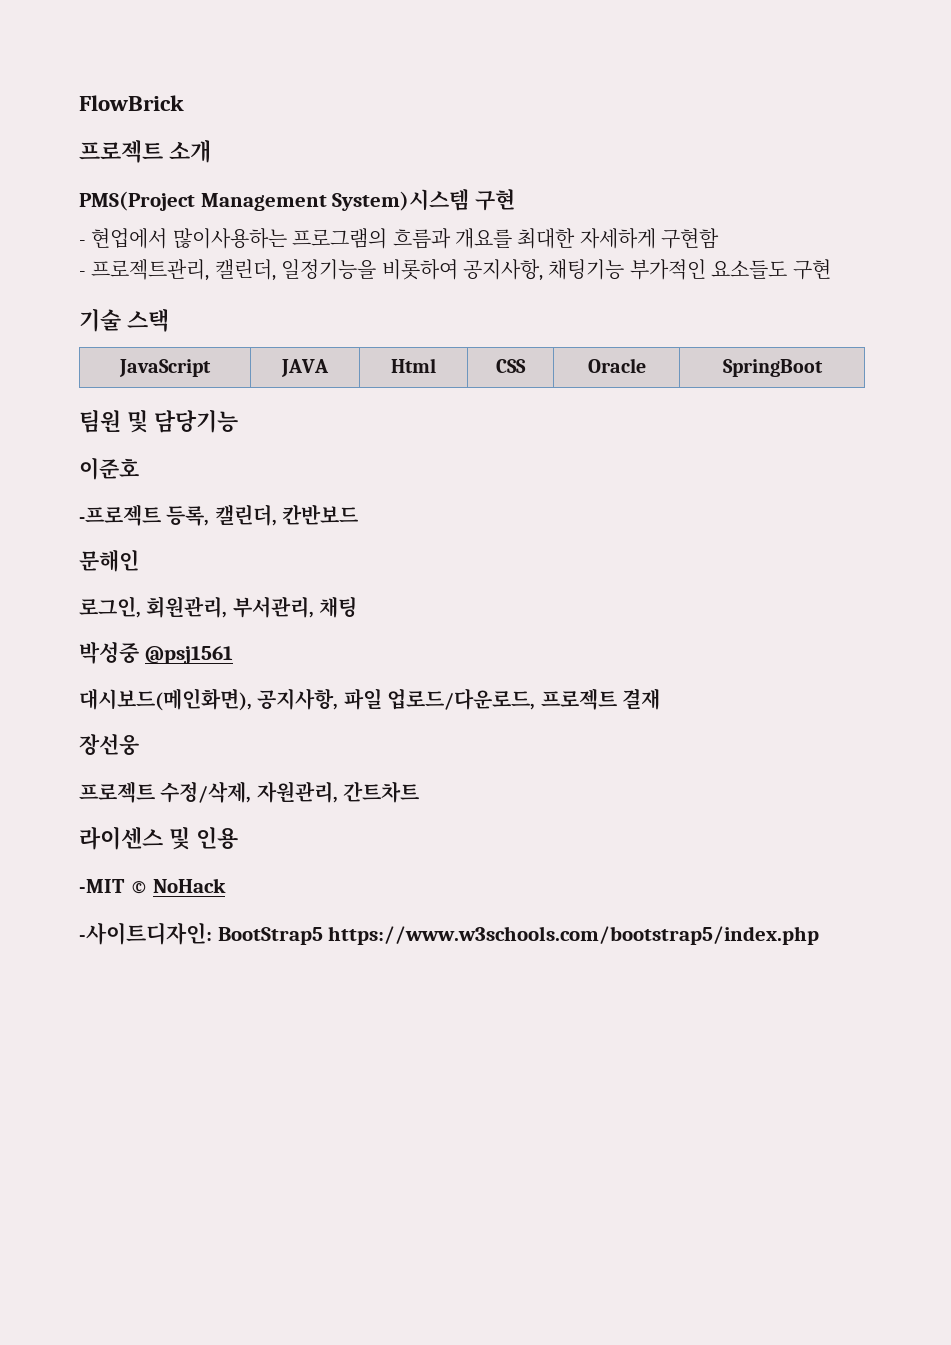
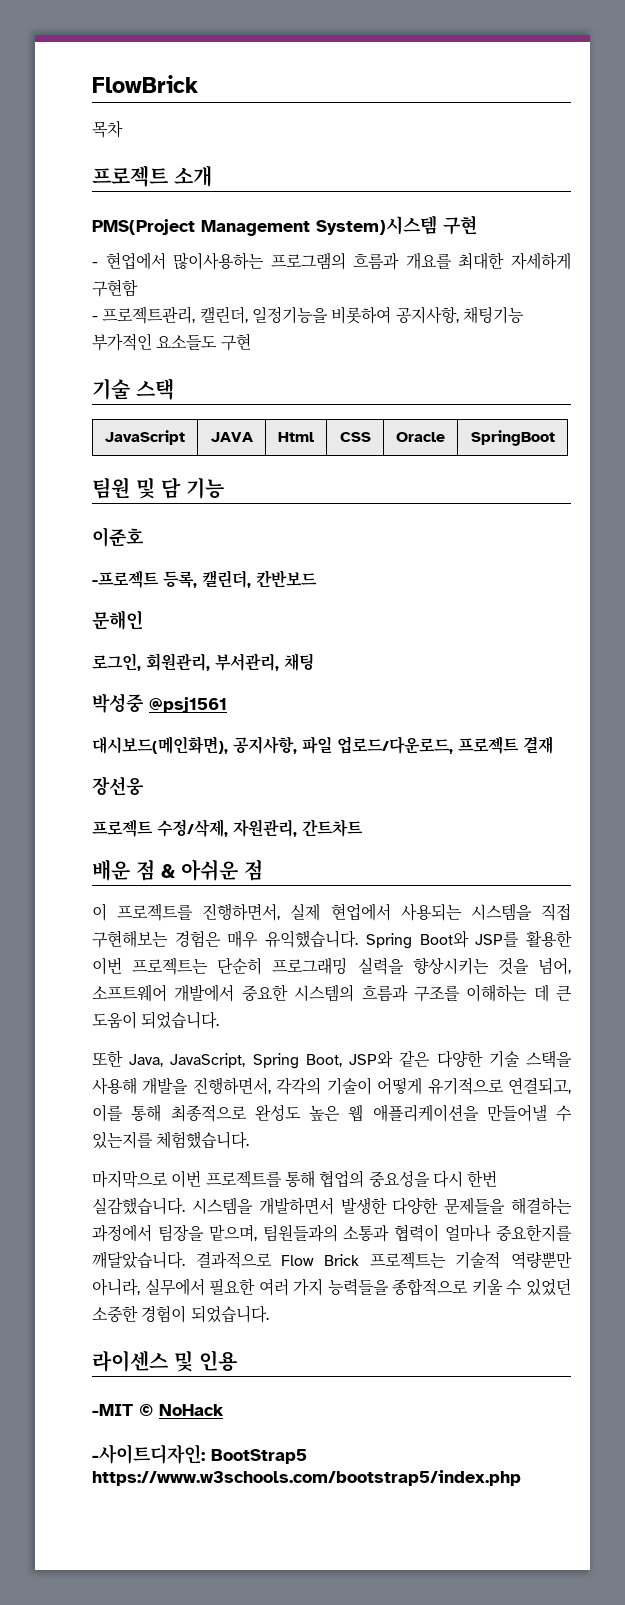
+ 목차
- 팀원 및 담당기능
+ 팀원 및 담 기능
+ 배운 점 & 아쉬운 점
+ 이 프로젝트를 진행하면서, 실제 현업에서 사용되는 시스템을 직접 구현해보는 경험은 매우 유익했습니다. Spring Boot와 JSP를 활용한 이번 프로젝트는 단순히 프로그래밍 실력을 향상시키는 것을 넘어, 소프트웨어 개발에서 중요한 시스템의 흐름과 구조를 이해하는 데 큰 도움이 되었습니다.
+ 또한 Java, JavaScript, Spring Boot, JSP와 같은 다양한 기술 스택을 사용해 개발을 진행하면서, 각각의 기술이 어떻게 유기적으로 연결되고, 이를 통해 최종적으로 완성도 높은 웹 애플리케이션을 만들어낼 수 있는지를 체험했습니다.
+ 마지막으로 이번 프로젝트를 통해 협업의 중요성을 다시 한번 실감했습니다. 시스템을 개발하면서 발생한 다양한 문제들을 해결하는 과정에서 팀장을 맡으며, 팀원들과의 소통과 협력이 얼마나 중요한지를 깨달았습니다. 결과적으로 Flow Brick 프로젝트는 기술적 역량뿐만 아니라, 실무에서 필요한 여러 가지 능력들을 종합적으로 키울 수 있었던 소중한 경험이 되었습니다.

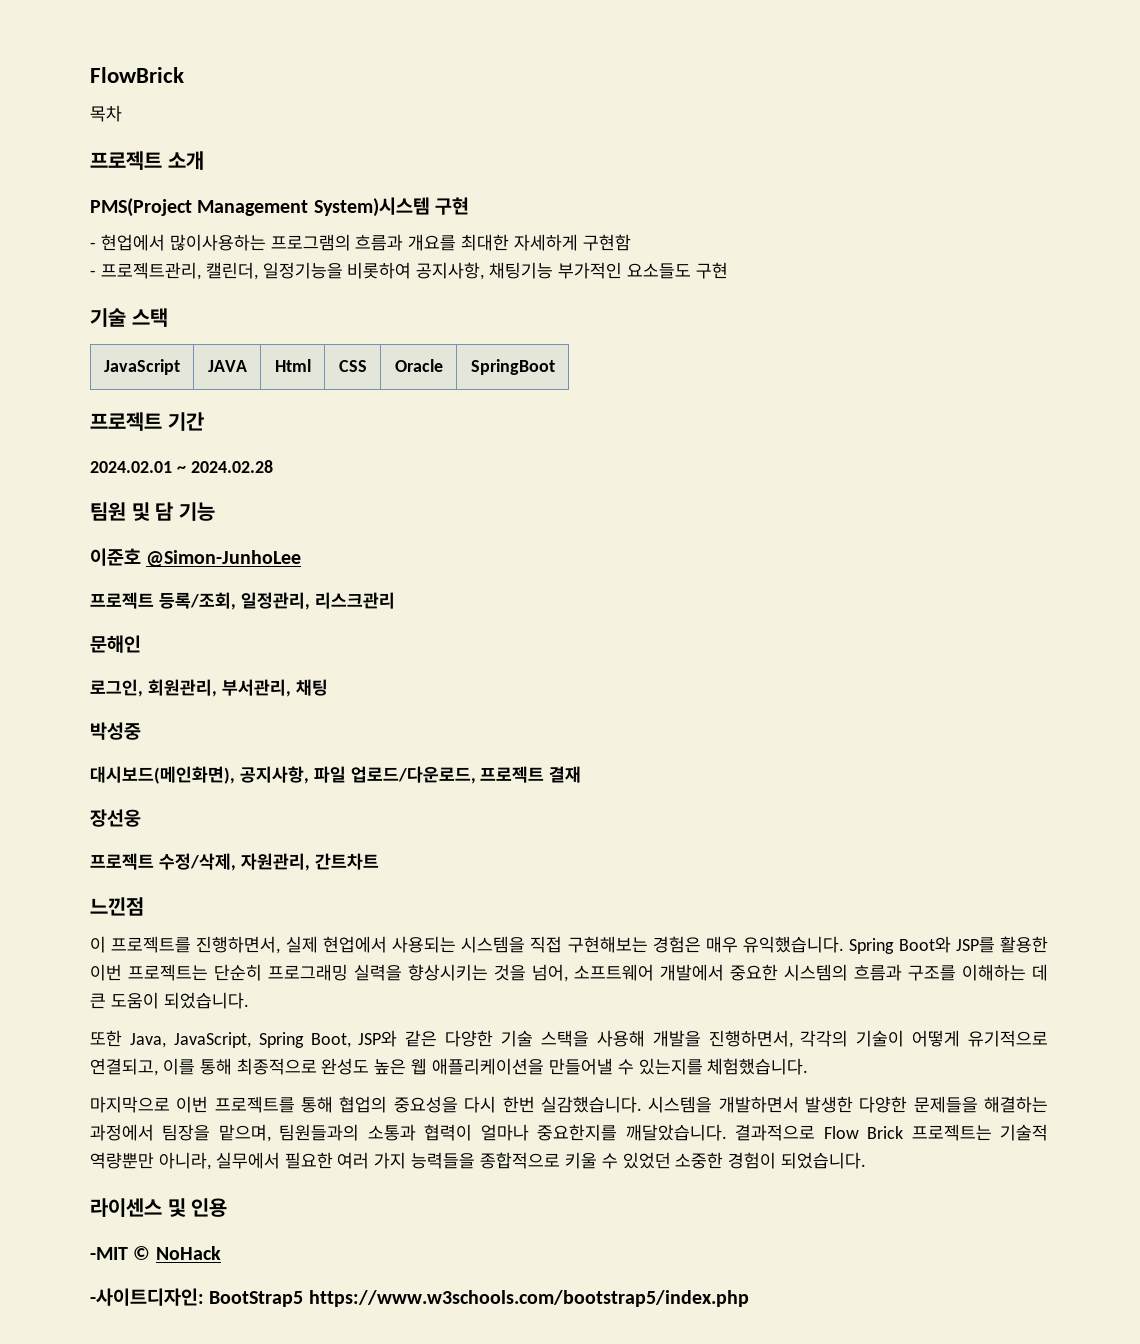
+ 프로젝트 기간
+ 2024.02.01 ~ 2024.02.28
- 이준호
- -프로젝트 등록, 캘린더, 칸반보드
+ 이준호 @Simon-JunhoLee
+ 프로젝트 등록/조회, 일정관리, 리스크관리
- 박성중 @psj1561
+ 박성중
- 배운 점 & 아쉬운 점
+ 느낀점

